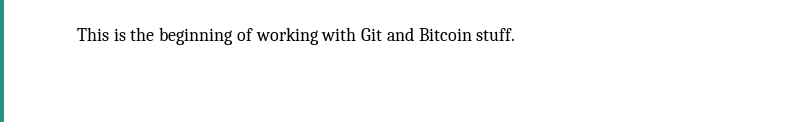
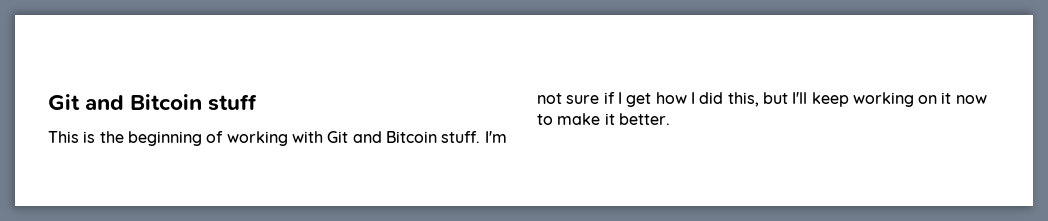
+ Git and Bitcoin stuff
+ I'm not sure if I get how I did this, but I'll keep working on it now to make it better.

